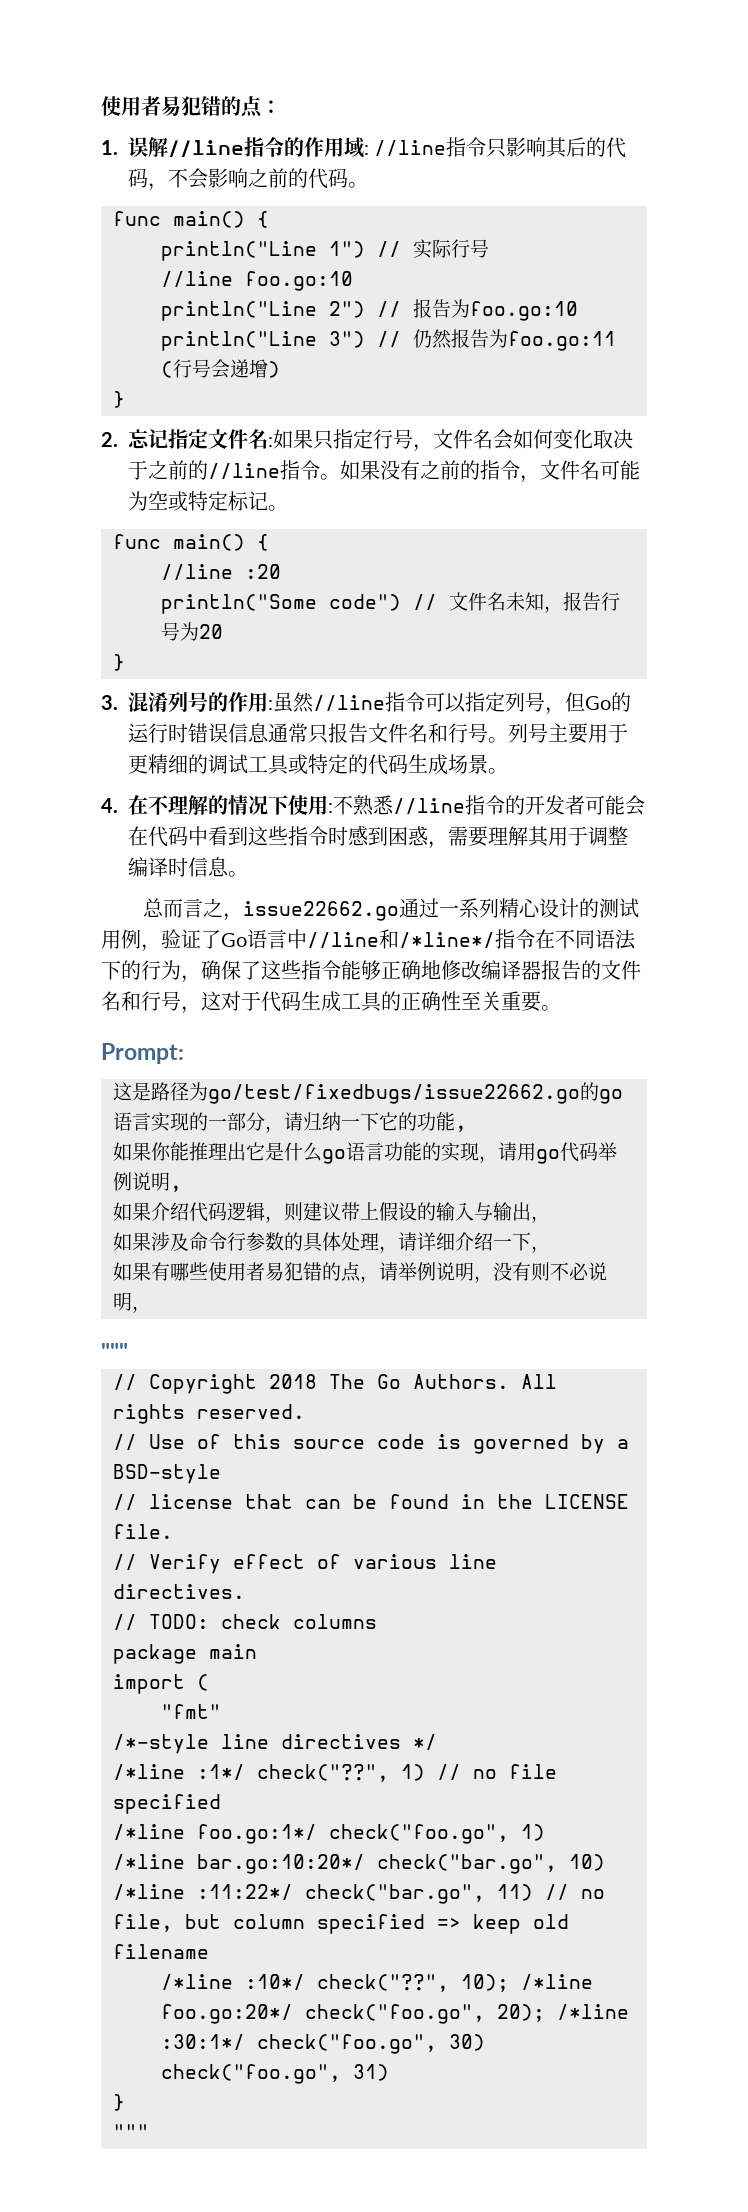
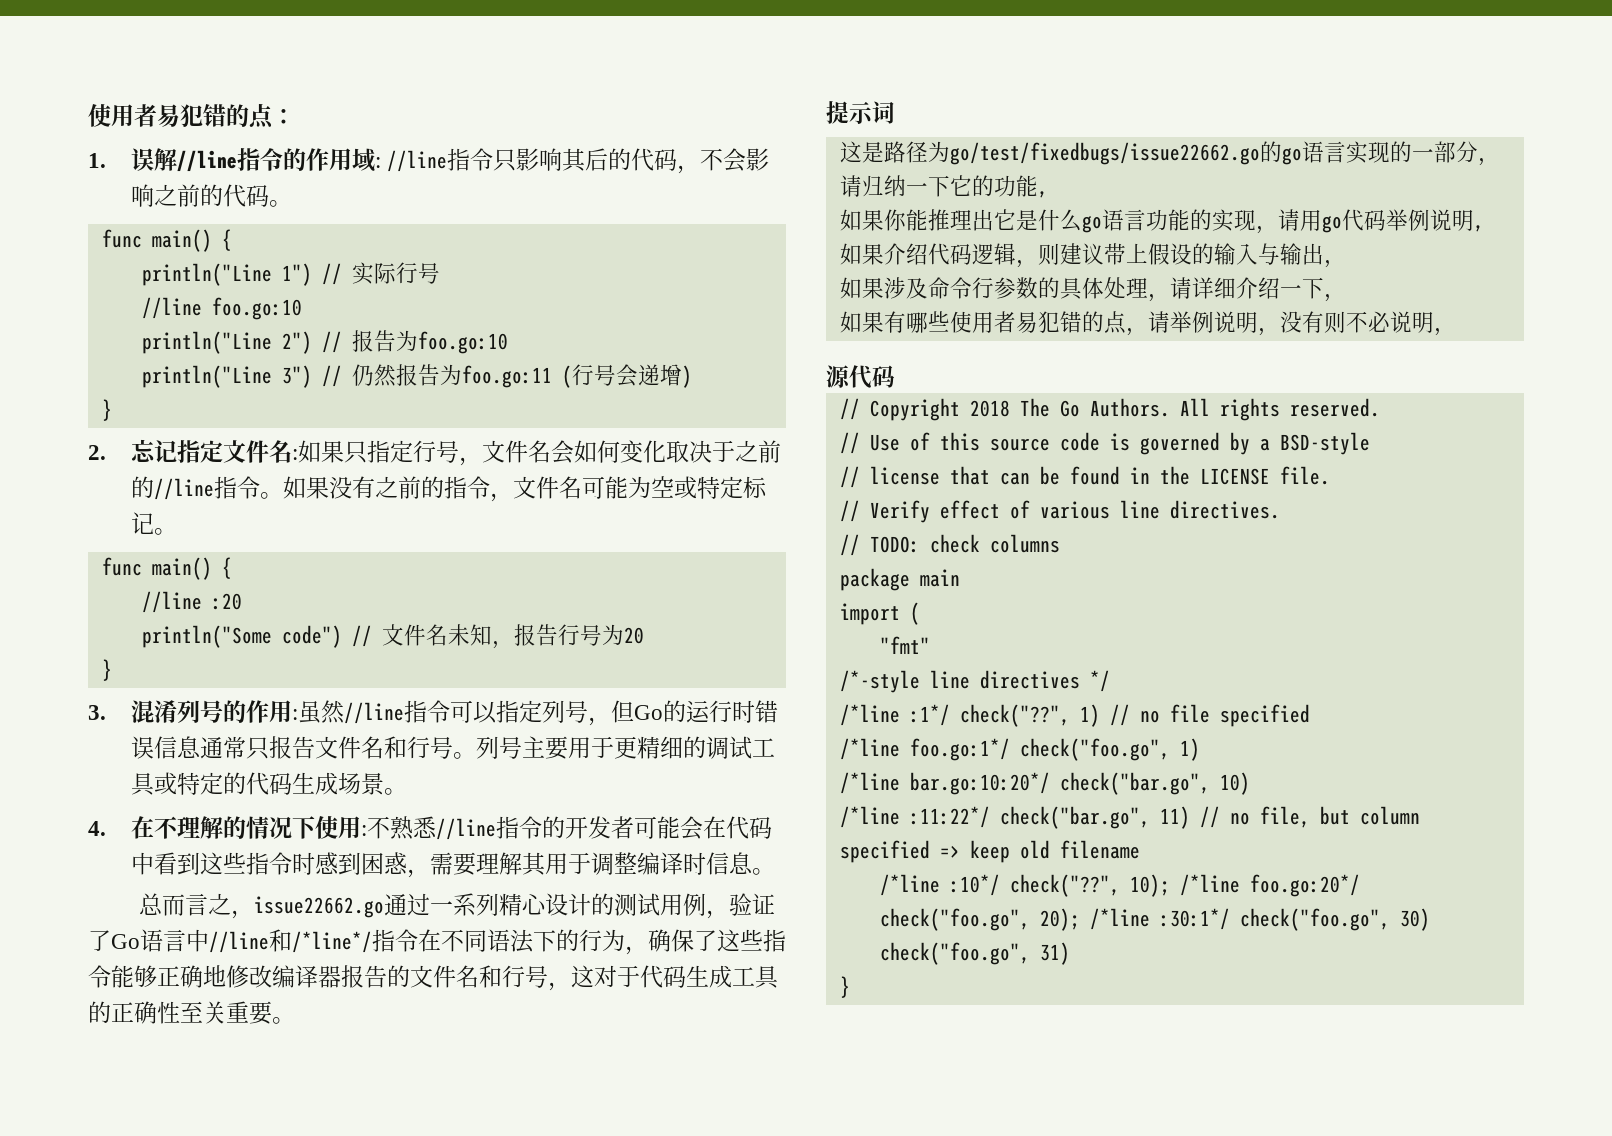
- Prompt:
+ 提示词
  如果有哪些使用者易犯错的点，请举例说明，没有则不必说明，
- """
+ 源代码
  check("foo.go", 31)
  }
- """

